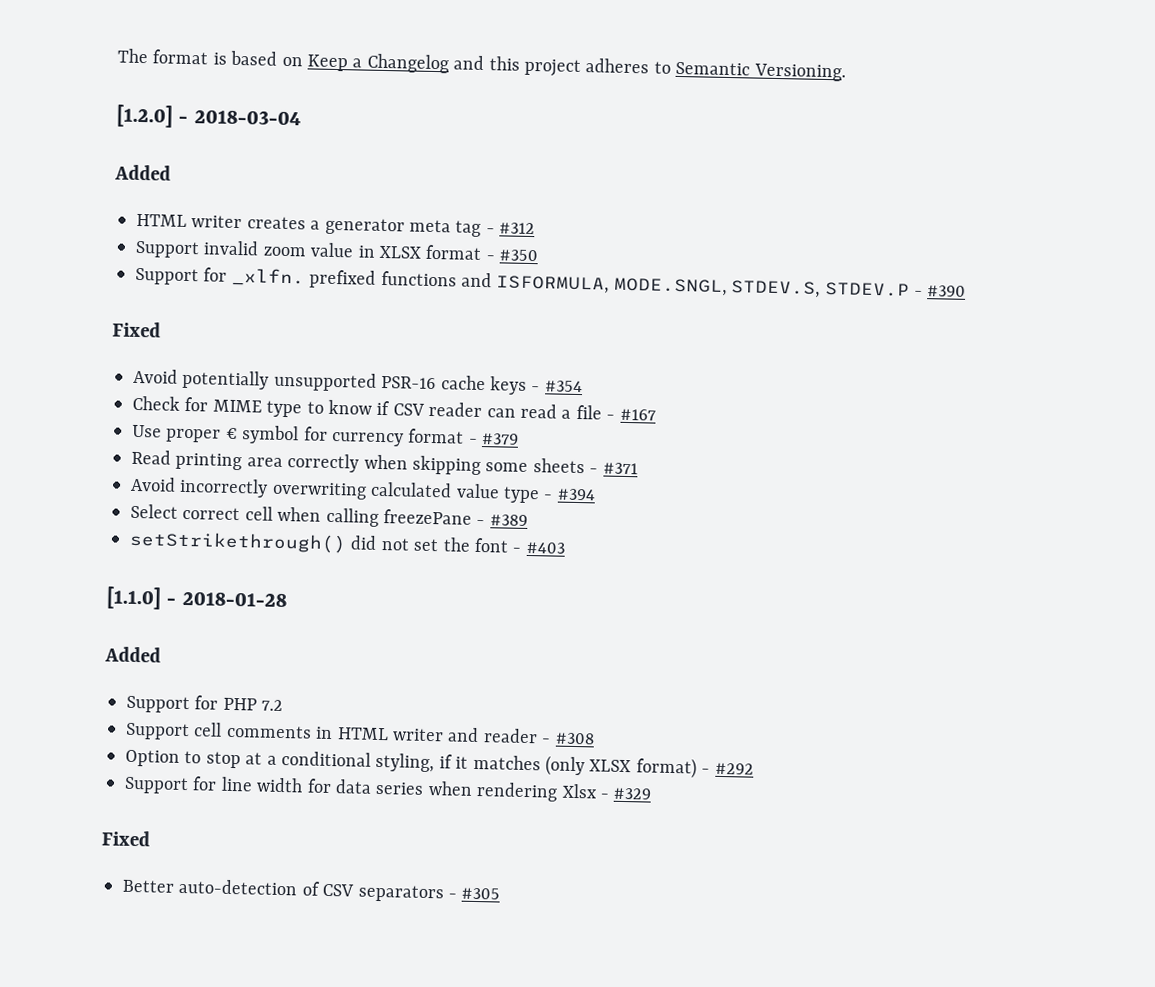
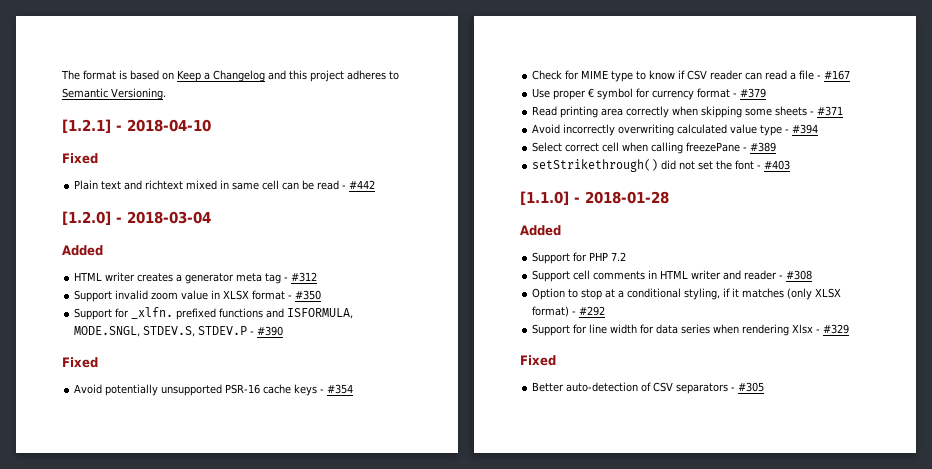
+ [1.2.1] - 2018-04-10
+ Fixed
+ Plain text and richtext mixed in same cell can be read - #442

